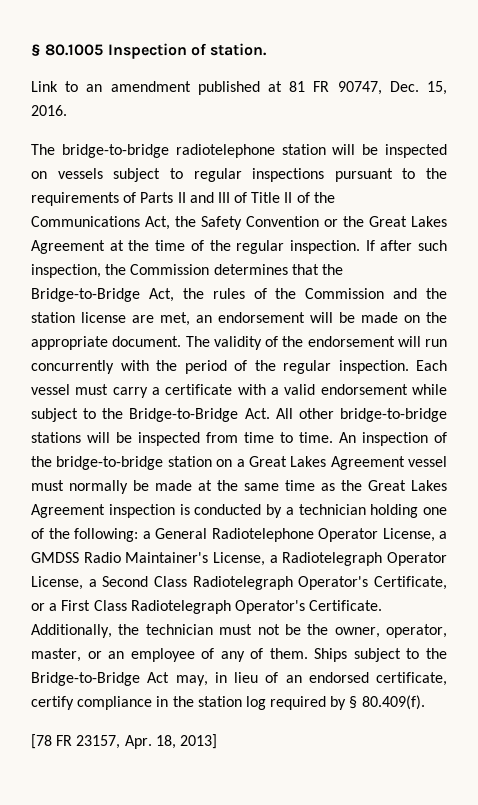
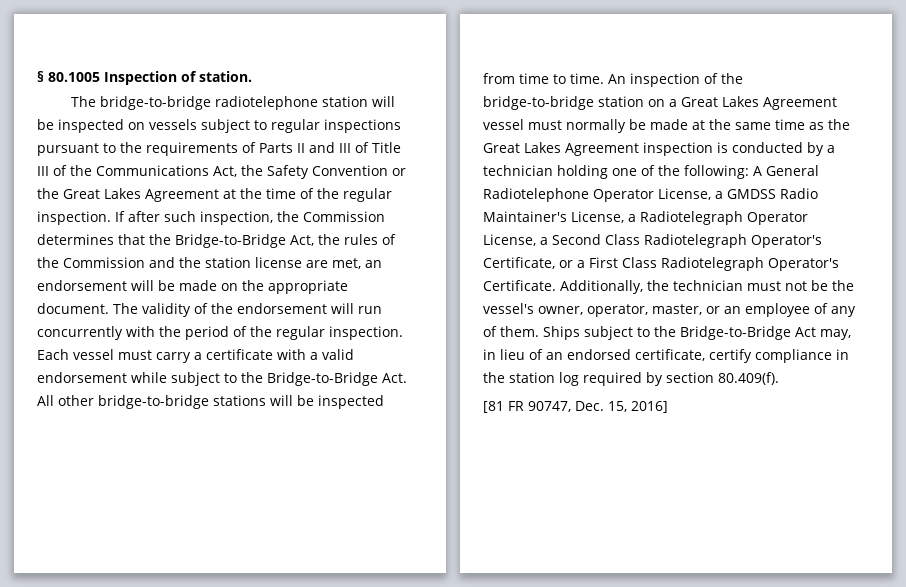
- Link to an amendment published at 81 FR 90747, Dec. 15, 2016.
- The bridge-to-bridge radiotelephone station will be inspected on vessels subject to regular inspections pursuant to the requirements of Parts II and III of Title II of the Communications Act, the Safety Convention or the Great Lakes Agreement at the time of the regular inspection.
+ The bridge-to-bridge radiotelephone station will be inspected on vessels subject to regular inspections pursuant to the requirements of Parts II and III of Title III of the Communications Act, the Safety Convention or the Great Lakes Agreement at the time of the regular inspection.
- a General Radiotelephone Operator License, a GMDSS Radio Maintainer's License, a Radiotelegraph Operator License, a Second Class Radiotelegraph Operator's Certificate, or a First Class Radiotelegraph Operator's Certificate.
+ A General Radiotelephone Operator License, a GMDSS Radio Maintainer's License, a Radiotelegraph Operator License, a Second Class Radiotelegraph Operator's Certificate, or a First Class Radiotelegraph Operator's Certificate.
- Additionally, the technician must not be the owner, operator, master, or an employee of any of them.
+ Additionally, the technician must not be the vessel's owner, operator, master, or an employee of any of them.
- Ships subject to the Bridge-to-Bridge Act may, in lieu of an endorsed certificate, certify compliance in the station log required by § 80.409(f).
+ Ships subject to the Bridge-to-Bridge Act may, in lieu of an endorsed certificate, certify compliance in the station log required by section 80.409(f).
- [78 FR 23157, Apr. 18, 2013]
+ [81 FR 90747, Dec. 15, 2016]

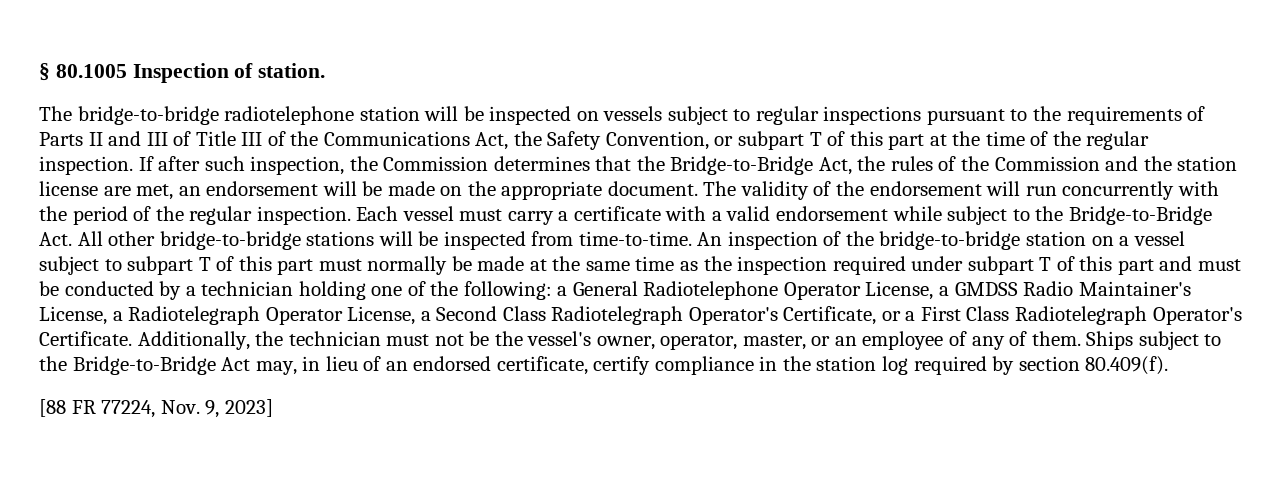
- The bridge-to-bridge radiotelephone station will be inspected on vessels subject to regular inspections pursuant to the requirements of Parts II and III of Title III of the Communications Act, the Safety Convention or the Great Lakes Agreement at the time of the regular inspection.
+ The bridge-to-bridge radiotelephone station will be inspected on vessels subject to regular inspections pursuant to the requirements of Parts II and III of Title III of the Communications Act, the Safety Convention, or subpart T of this part at the time of the regular inspection.
- Each vessel must carry a certificate with a valid endorsement while subject to the Bridge-to-Bridge Act. All other bridge-to-bridge stations will be inspected from time to time.
+ Each vessel must carry a certificate with a valid endorsement while subject to the Bridge-to-Bridge Act. All other bridge-to-bridge stations will be inspected from time-to-time.
- An inspection of the bridge-to-bridge station on a Great Lakes Agreement vessel must normally be made at the same time as the Great Lakes Agreement inspection is conducted by a technician holding one of the following: A General Radiotelephone Operator License, a GMDSS Radio Maintainer's License, a Radiotelegraph Operator License, a Second Class Radiotelegraph Operator's Certificate, or a First Class Radiotelegraph Operator's Certificate.
+ An inspection of the bridge-to-bridge station on a vessel subject to subpart T of this part must normally be made at the same time as the inspection required under subpart T of this part and must be conducted by a technician holding one of the following: a General Radiotelephone Operator License, a GMDSS Radio Maintainer's License, a Radiotelegraph Operator License, a Second Class Radiotelegraph Operator's Certificate, or a First Class Radiotelegraph Operator's Certificate.
- [81 FR 90747, Dec. 15, 2016]
+ [88 FR 77224, Nov. 9, 2023]

